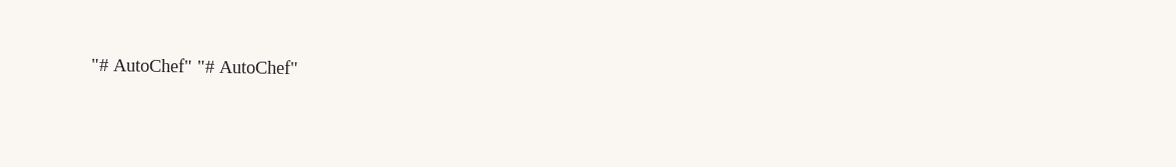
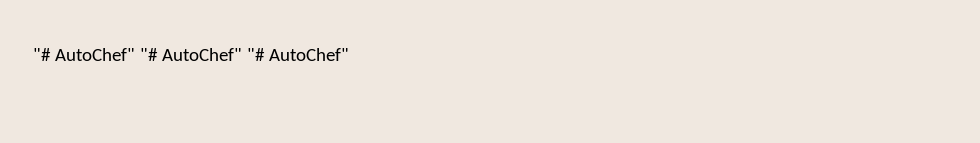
- "# AutoChef" "# AutoChef"
+ "# AutoChef" "# AutoChef" "# AutoChef"

